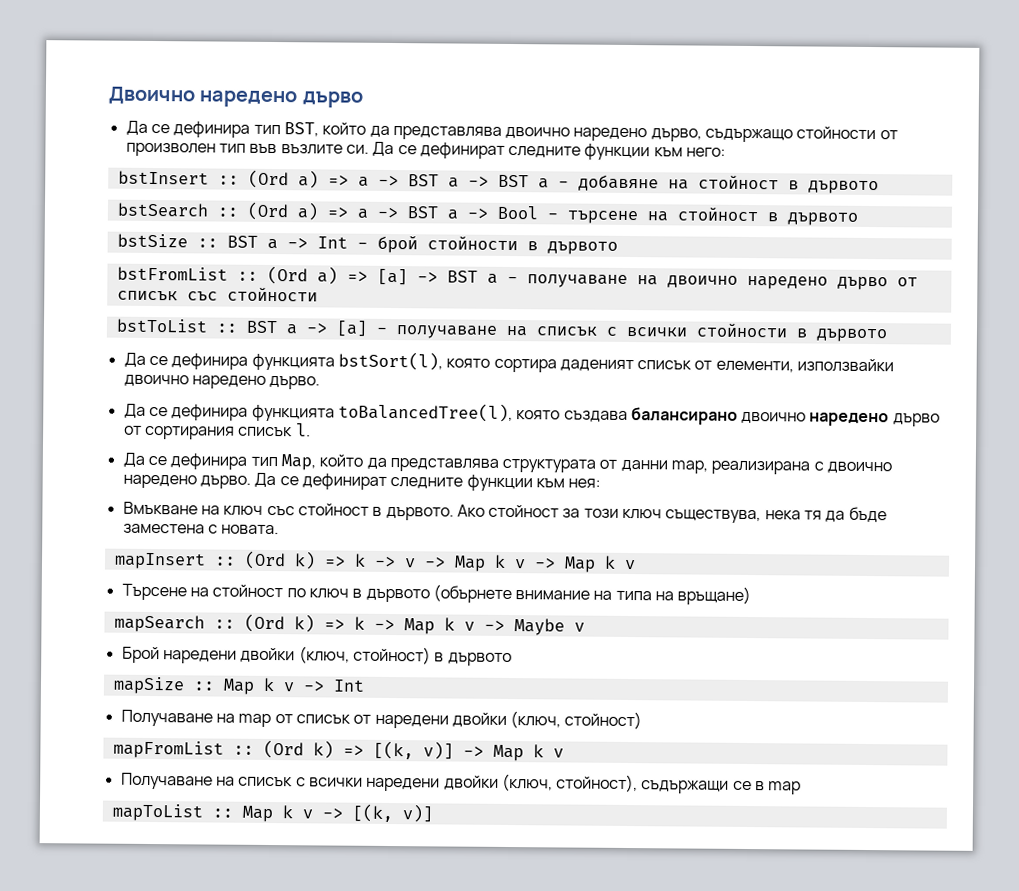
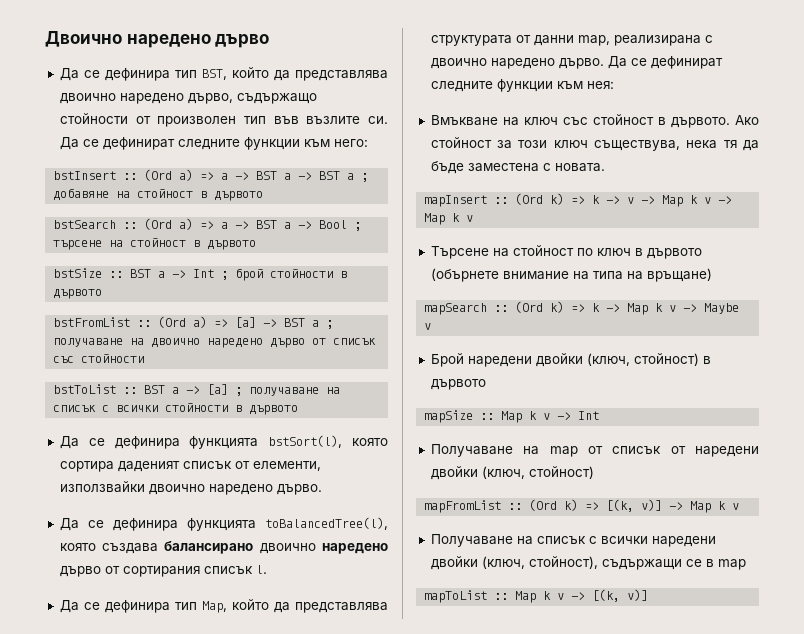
- bstInsert :: (Ord a) => a -> BST a -> BST a - добавяне на стойност в дървото
+ bstInsert :: (Ord a) => a -> BST a -> BST a ; добавяне на стойност в дървото
- bstSearch :: (Ord a) => a -> BST a -> Bool - търсене на стойност в дървото
+ bstSearch :: (Ord a) => a -> BST a -> Bool ; търсене на стойност в дървото
- bstSize :: BST a -> Int - брой стойности в дървото
+ bstSize :: BST a -> Int ; брой стойности в дървото
- bstFromList :: (Ord a) => [a] -> BST a - получаване на двоично наредено дърво от списък със стойности
+ bstFromList :: (Ord a) => [a] -> BST a ; получаване на двоично наредено дърво от списък със стойности
- bstToList :: BST a -> [a] - получаване на списък с всички стойности в дървото
+ bstToList :: BST a -> [a] ; получаване на списък с всички стойности в дървото

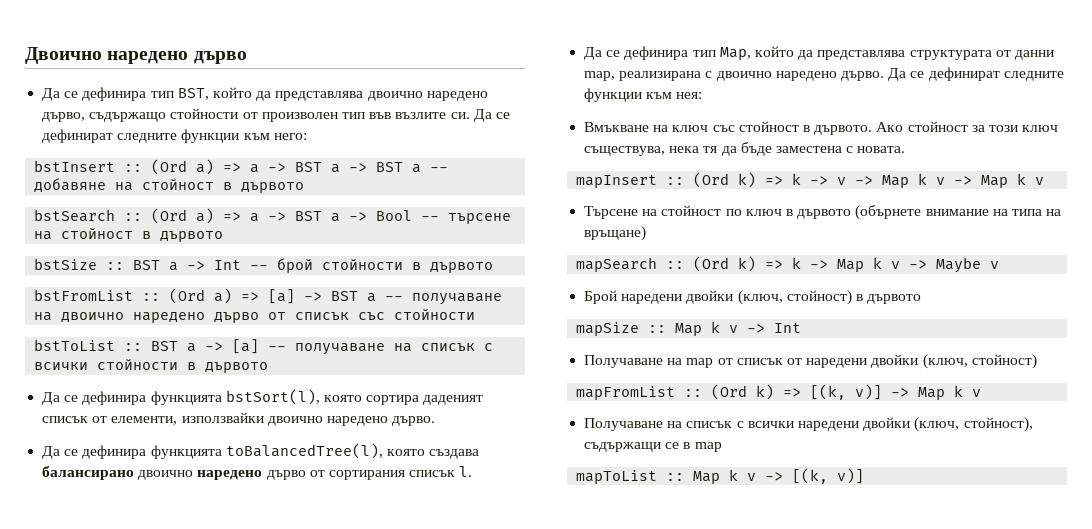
- bstInsert :: (Ord a) => a -> BST a -> BST a ; добавяне на стойност в дървото
+ bstInsert :: (Ord a) => a -> BST a -> BST a -- добавяне на стойност в дървото
- bstSearch :: (Ord a) => a -> BST a -> Bool ; търсене на стойност в дървото
+ bstSearch :: (Ord a) => a -> BST a -> Bool -- търсене на стойност в дървото
- bstSize :: BST a -> Int ; брой стойности в дървото
+ bstSize :: BST a -> Int -- брой стойности в дървото
- bstFromList :: (Ord a) => [a] -> BST a ; получаване на двоично наредено дърво от списък със стойности
+ bstFromList :: (Ord a) => [a] -> BST a -- получаване на двоично наредено дърво от списък със стойности
- bstToList :: BST a -> [a] ; получаване на списък с всички стойности в дървото
+ bstToList :: BST a -> [a] -- получаване на списък с всички стойности в дървото

